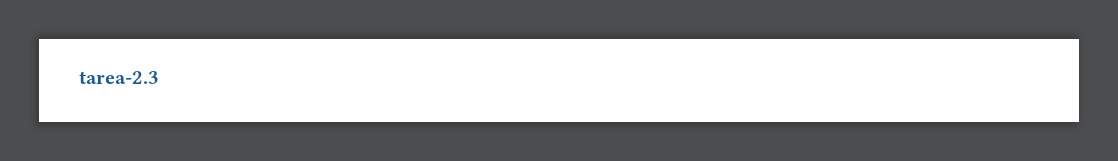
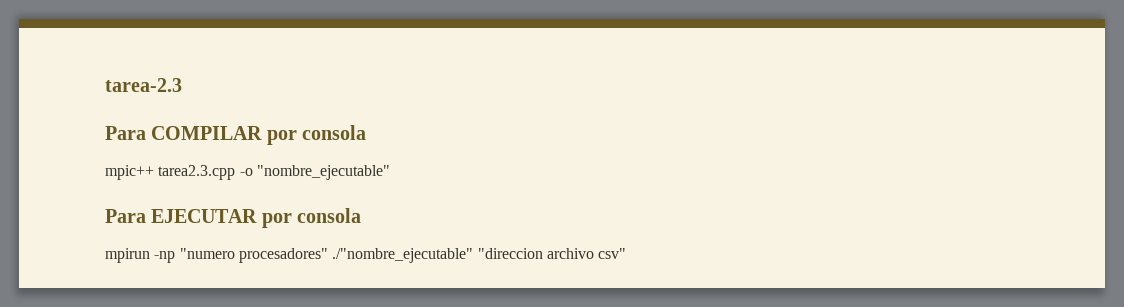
+ Para COMPILAR por consola
+ mpic++ tarea2.3.cpp -o "nombre_ejecutable"
+ Para EJECUTAR por consola
+ mpirun -np "numero procesadores" ./"nombre_ejecutable" "direccion archivo csv"

